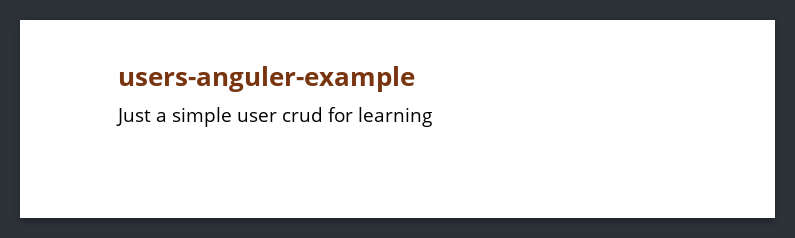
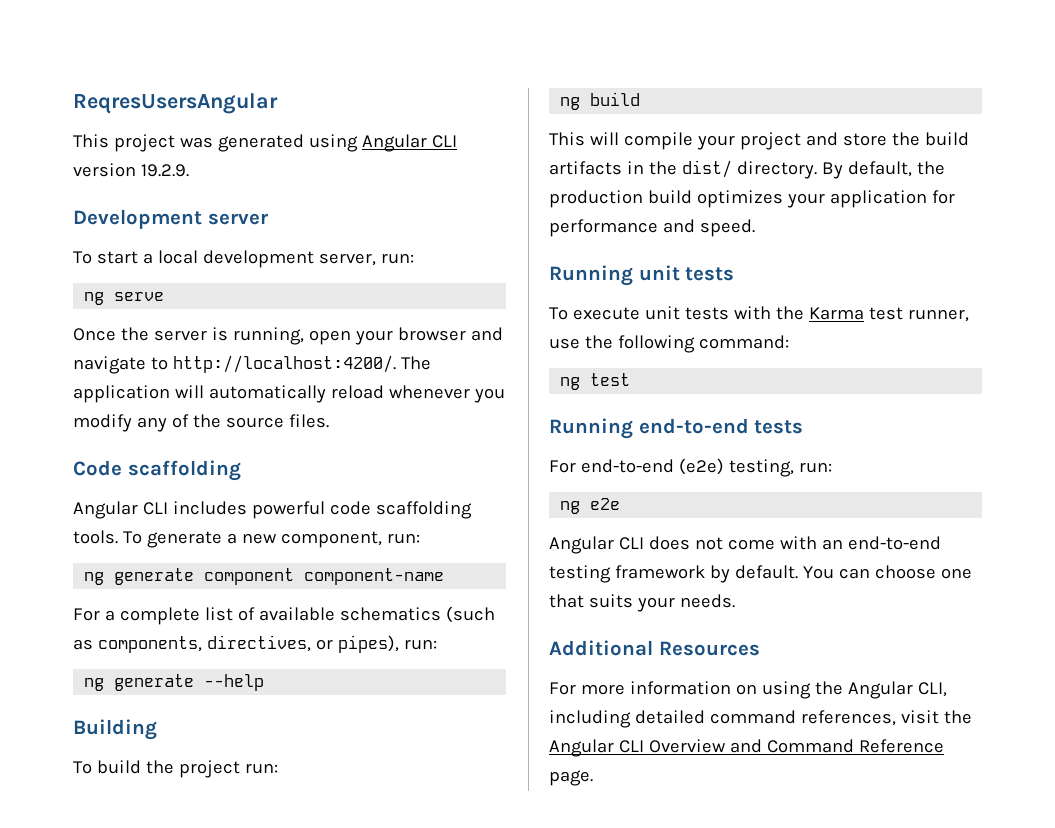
- users-anguler-example
- Just a simple user crud for learning
+ ReqresUsersAngular
+ This project was generated using Angular CLI version 19.2.9.
+ Development server
+ To start a local development server, run:
+ ng serve
+ Once the server is running, open your browser and navigate to http://localhost:4200/. The application will automatically reload whenever you modify any of the source files.
+ Code scaffolding
+ Angular CLI includes powerful code scaffolding tools. To generate a new component, run:
+ ng generate component component-name
+ For a complete list of available schematics (such as components, directives, or pipes), run:
+ ng generate --help
+ Building
+ To build the project run:
+ ng build
+ This will compile your project and store the build artifacts in the dist/ directory. By default, the production build optimizes your application for performance and speed.
+ Running unit tests
+ To execute unit tests with the Karma test runner, use the following command:
+ ng test
+ Running end-to-end tests
+ For end-to-end (e2e) testing, run:
+ ng e2e
+ Angular CLI does not come with an end-to-end testing framework by default. You can choose one that suits your needs.
+ Additional Resources
+ For more information on using the Angular CLI, including detailed command references, visit the Angular CLI Overview and Command Reference page.

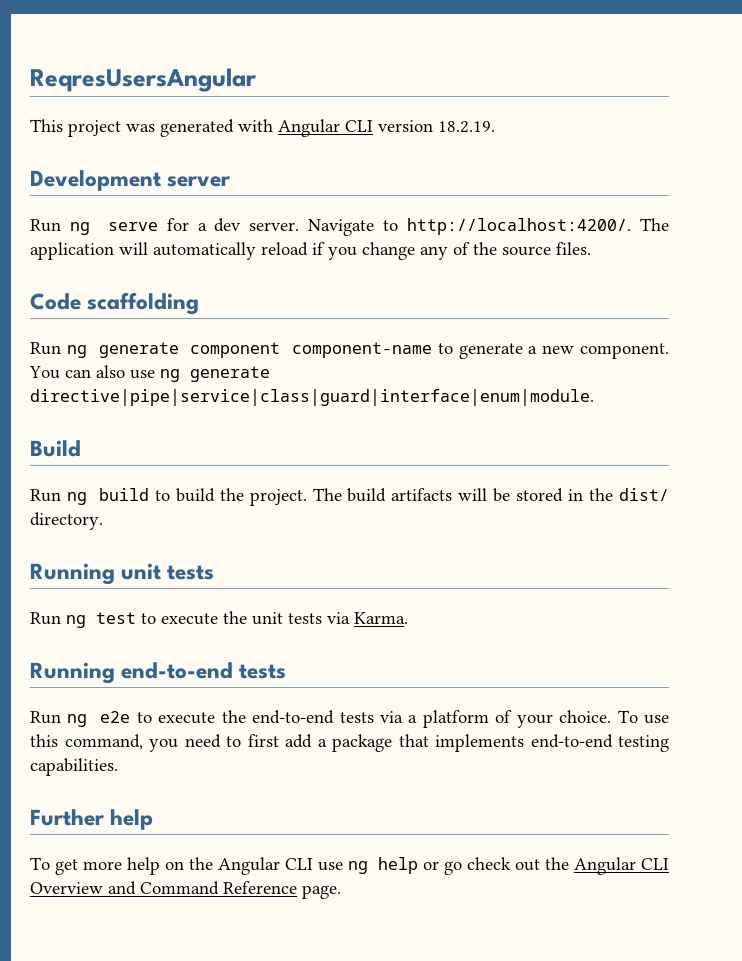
- This project was generated using Angular CLI version 19.2.9.
+ This project was generated with Angular CLI version 18.2.19.
- To start a local development server, run:
- ng serve
- Once the server is running, open your browser and navigate to http://localhost:4200/.
+ Run ng serve for a dev server. Navigate to http://localhost:4200/.
- The application will automatically reload whenever you modify any of the source files.
+ The application will automatically reload if you change any of the source files.
- Angular CLI includes powerful code scaffolding tools. To generate a new component, run:
- ng generate component component-name
- For a complete list of available schematics (such as components, directives, or pipes), run:
- ng generate --help
- Building
- To build the project run:
- ng build
- This will compile your project and store the build artifacts in the dist/ directory. By default, the production build optimizes your application for performance and speed.
+ Run ng generate component component-name to generate a new component. You can also use ng generate directive|pipe|service|class|guard|interface|enum|module.
+ Build
+ Run ng build to build the project. The build artifacts will be stored in the dist/ directory.
  Running unit tests
- To execute unit tests with the Karma test runner, use the following command:
- ng test
+ Run ng test to execute the unit tests via Karma.
  Running end-to-end tests
- For end-to-end (e2e) testing, run:
- ng e2e
- Angular CLI does not come with an end-to-end testing framework by default. You can choose one that suits your needs.
- Additional Resources
- For more information on using the Angular CLI, including detailed command references, visit the Angular CLI Overview and Command Reference page.
+ Run ng e2e to execute the end-to-end tests via a platform of your choice. To use this command, you need to first add a package that implements end-to-end testing capabilities.
+ Further help
+ To get more help on the Angular CLI use ng help or go check out the Angular CLI Overview and Command Reference page.

